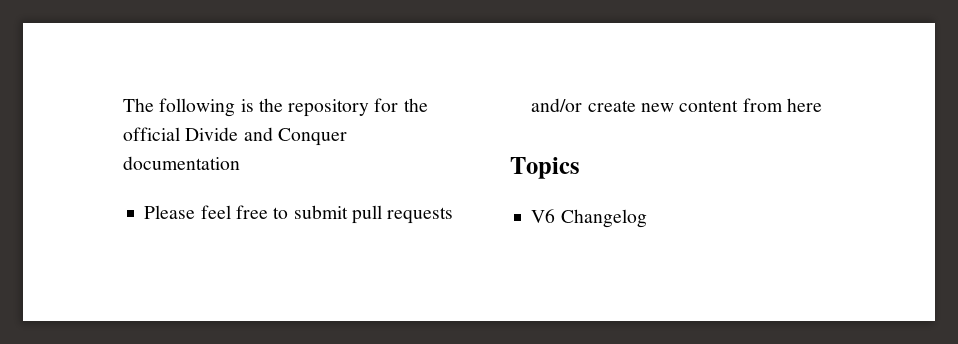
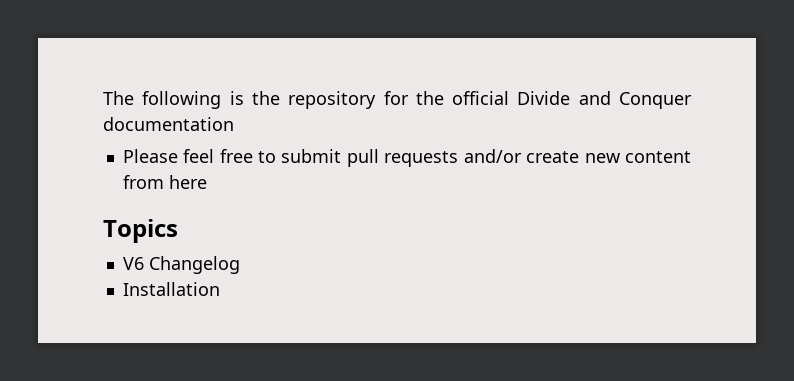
+ Installation

